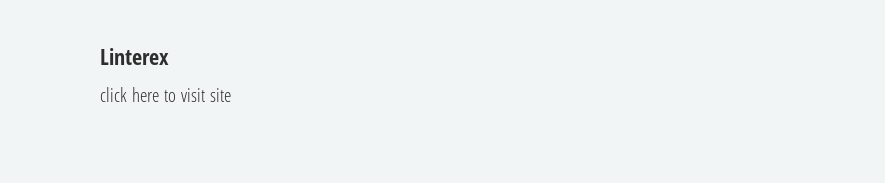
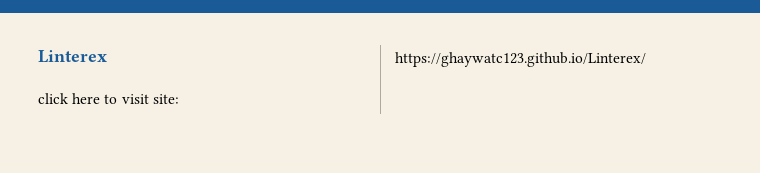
- click here to visit site
+ click here to visit site: https://ghaywatc123.github.io/Linterex/

